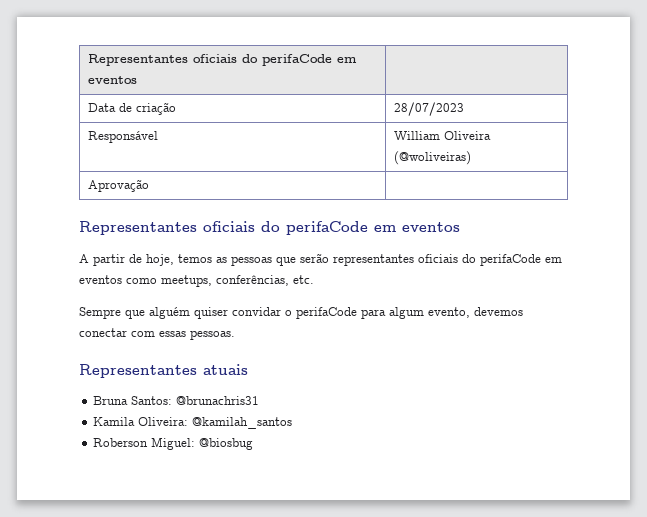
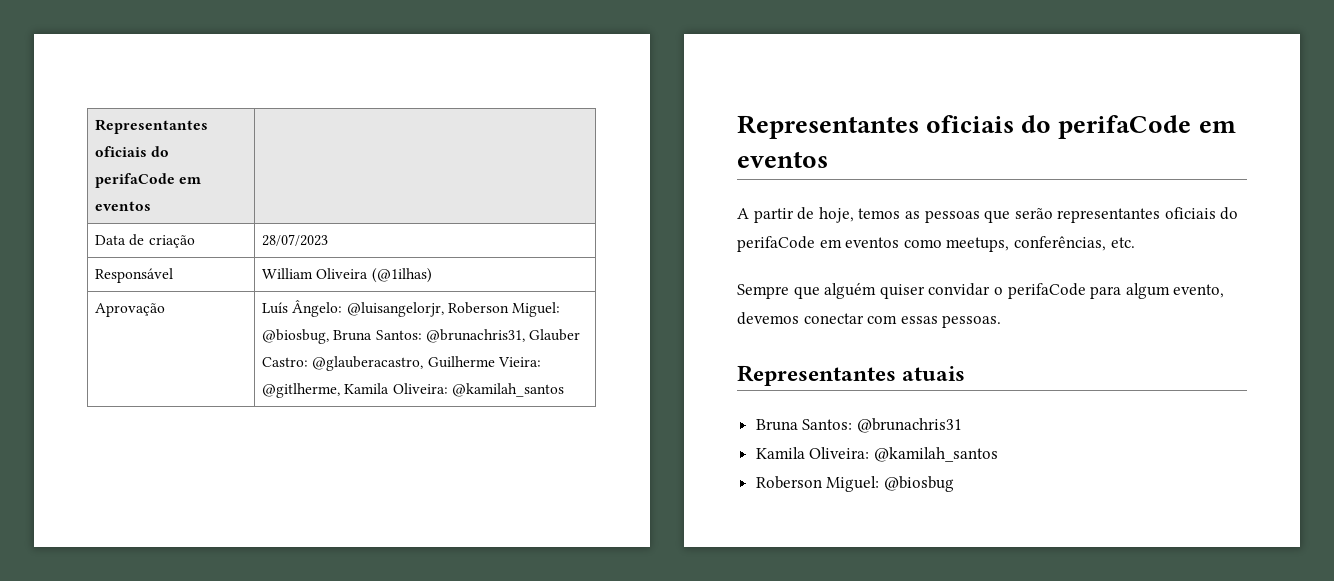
- Responsável | William Oliveira (@woliveiras)
+ Responsável | William Oliveira (@1ilhas)
- Aprovação |
+ Aprovação | Luís Ângelo: @luisangelorjr, Roberson Miguel: @biosbug, Bruna Santos: @brunachris31, Glauber Castro: @glauberacastro, Guilherme Vieira: @gitlherme, Kamila Oliveira: @kamilah_santos

